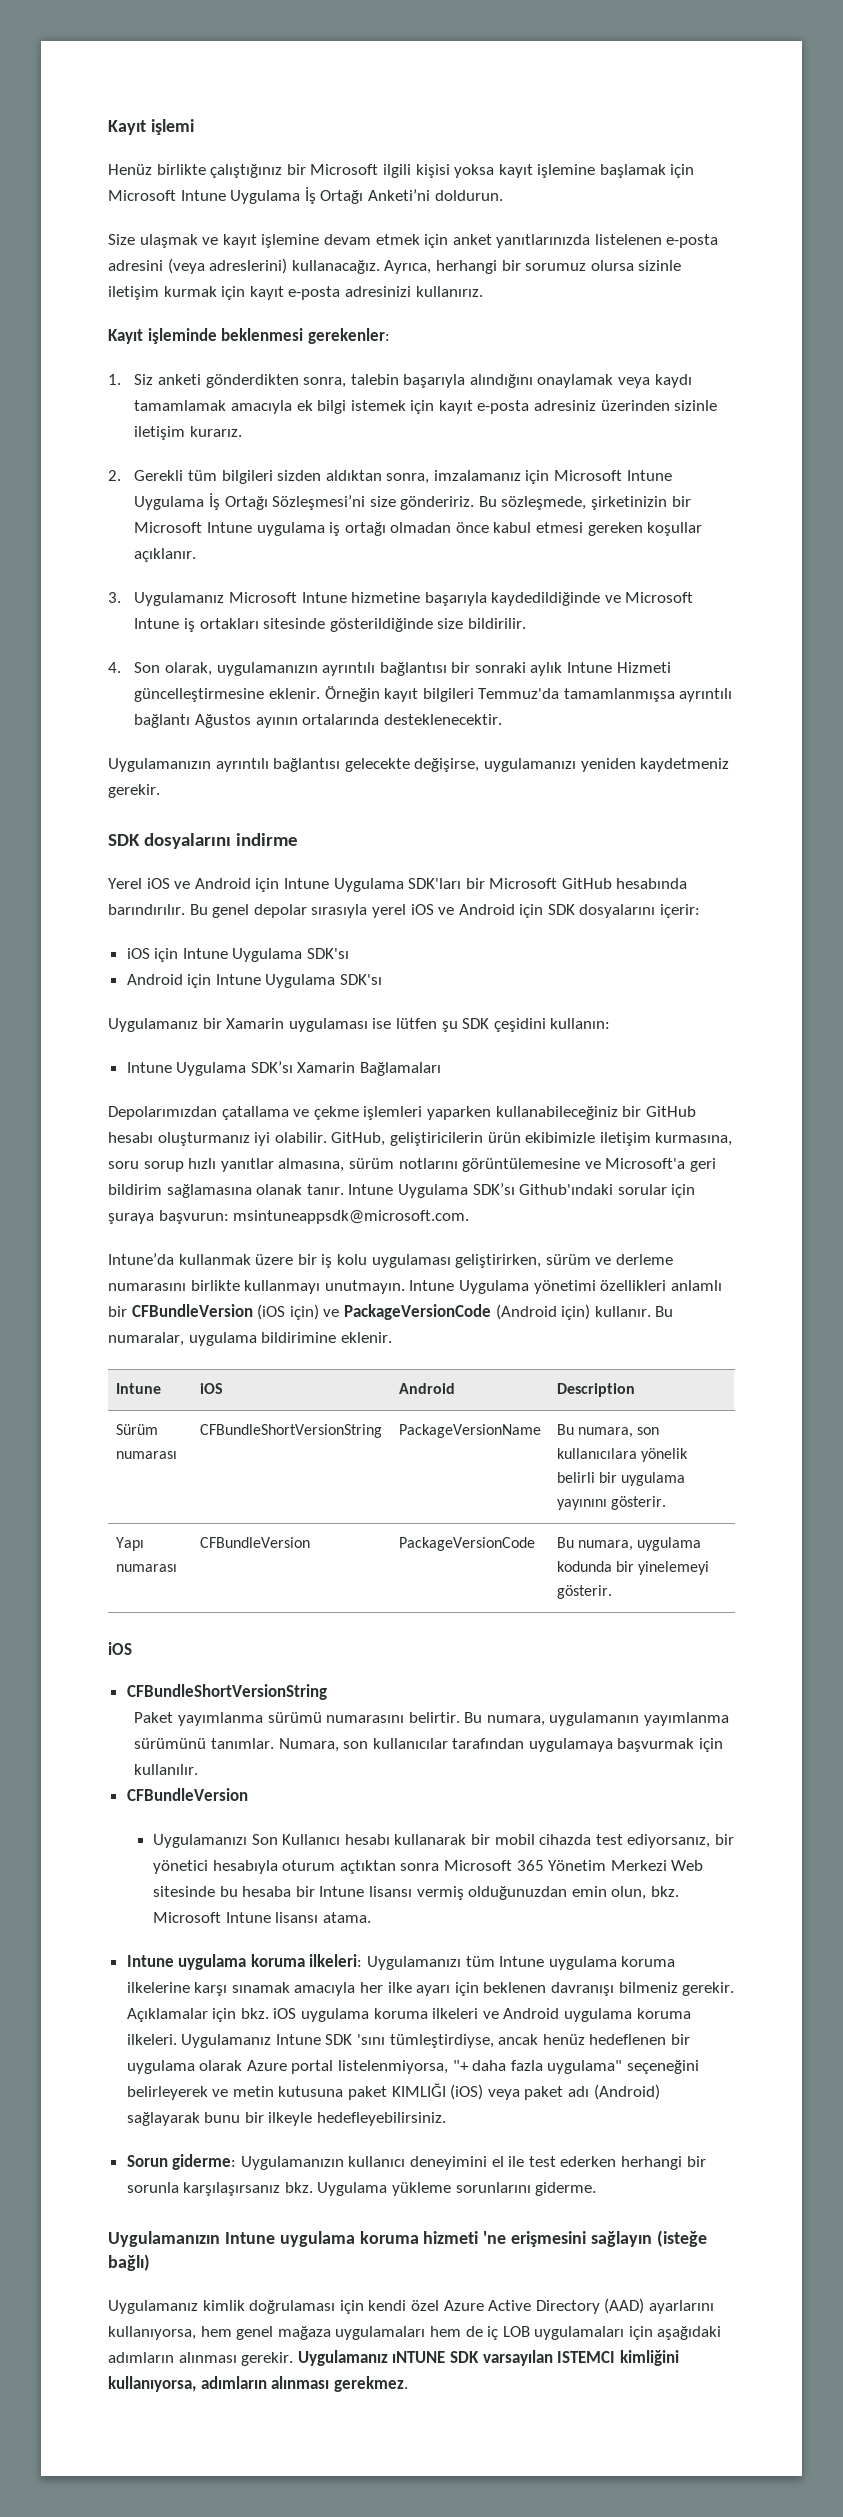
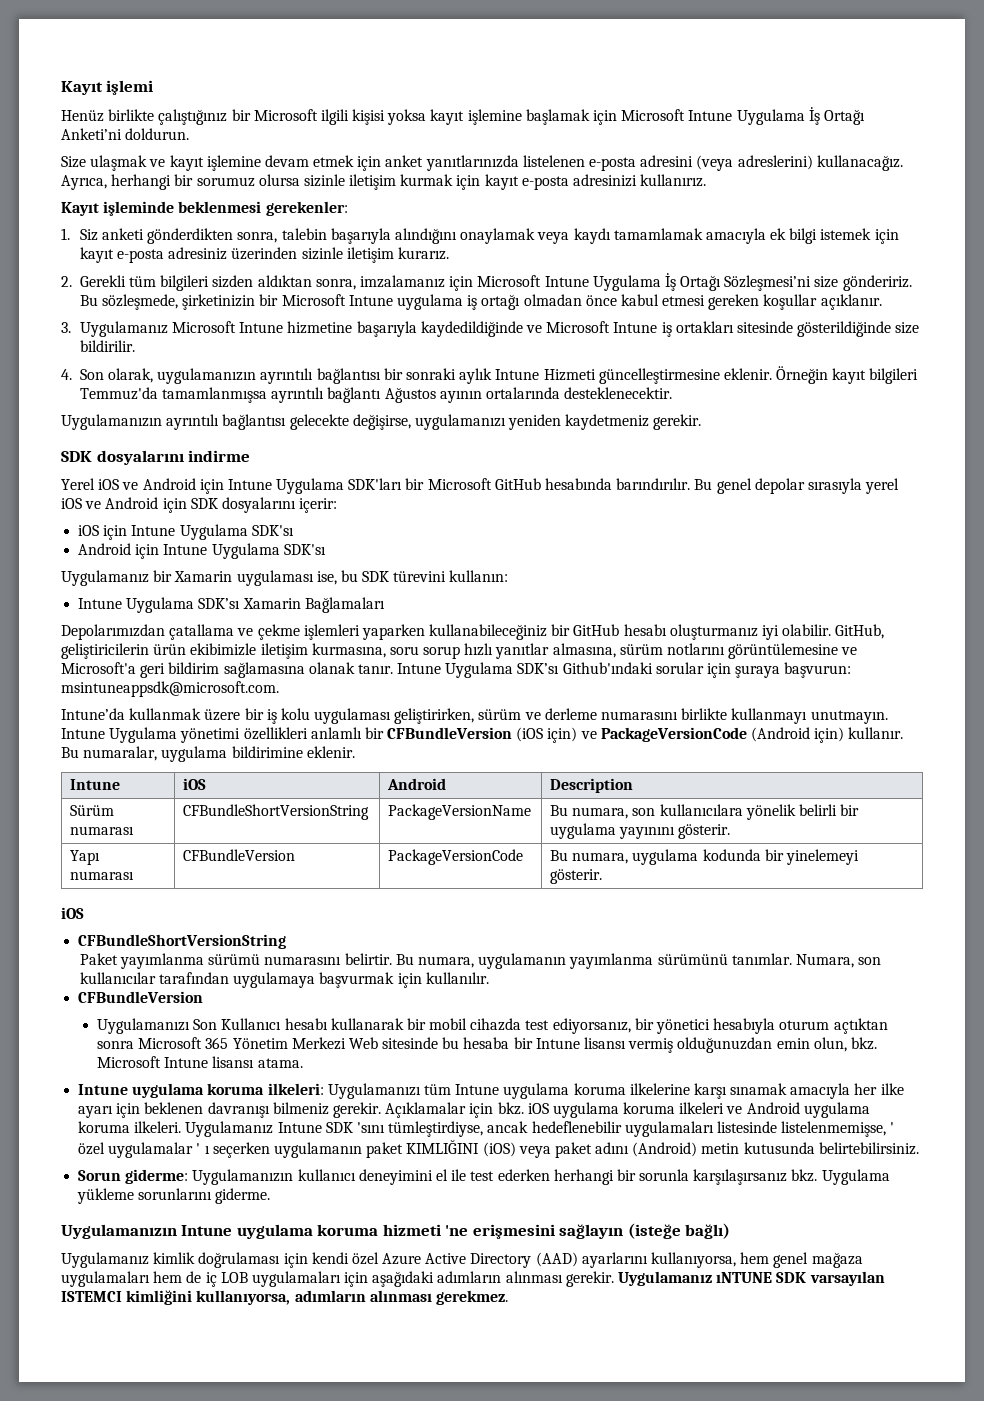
- Uygulamanız bir Xamarin uygulaması ise lütfen şu SDK çeşidini kullanın:
+ Uygulamanız bir Xamarin uygulaması ise, bu SDK türevini kullanın:
- Uygulamanız Intune SDK 'sını tümleştirdiyse, ancak henüz hedeflenen bir uygulama olarak Azure portal listelenmiyorsa, "+ daha fazla uygulama" seçeneğini belirleyerek ve metin kutusuna paket KIMLIĞI (iOS) veya paket adı (Android) sağlayarak bunu bir ilkeyle hedefleyebilirsiniz.
+ Uygulamanız Intune SDK 'sını tümleştirdiyse, ancak hedeflenebilir uygulamaları listesinde listelenmemişse, ' özel uygulamalar ' ı seçerken uygulamanın paket KIMLIĞINI (iOS) veya paket adını (Android) metin kutusunda belirtebilirsiniz.

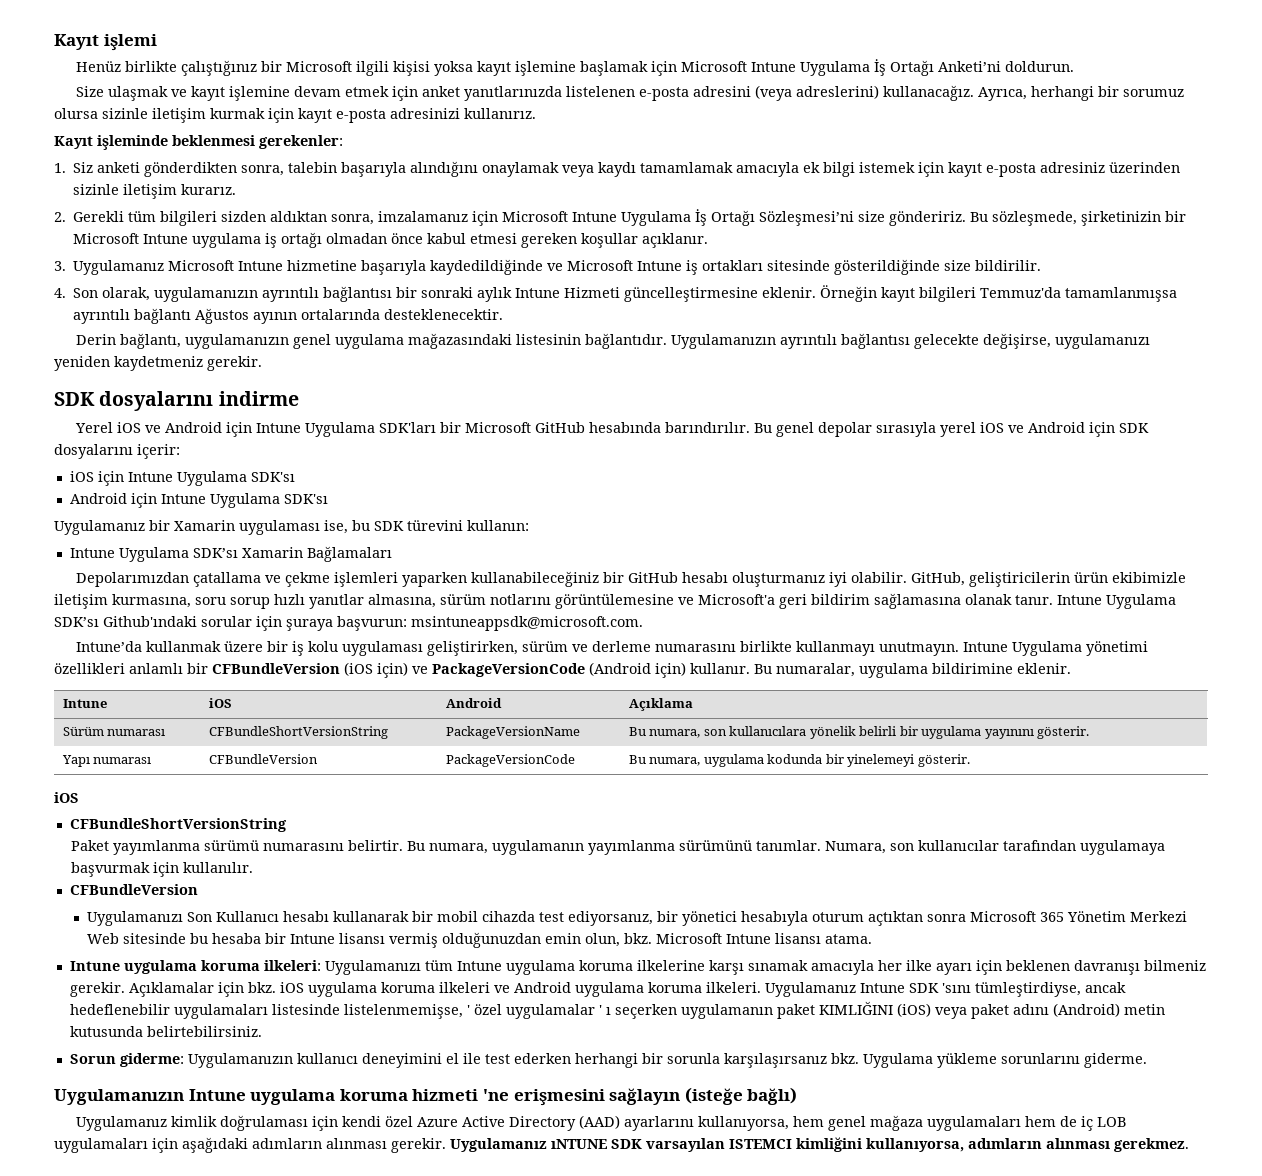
+ Derin bağlantı, uygulamanızın genel uygulama mağazasındaki listesinin bağlantıdır.
- Intune | iOS | Android | Description
+ Intune | iOS | Android | Açıklama

